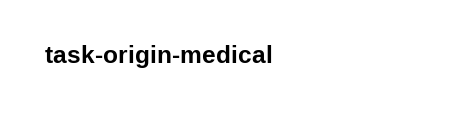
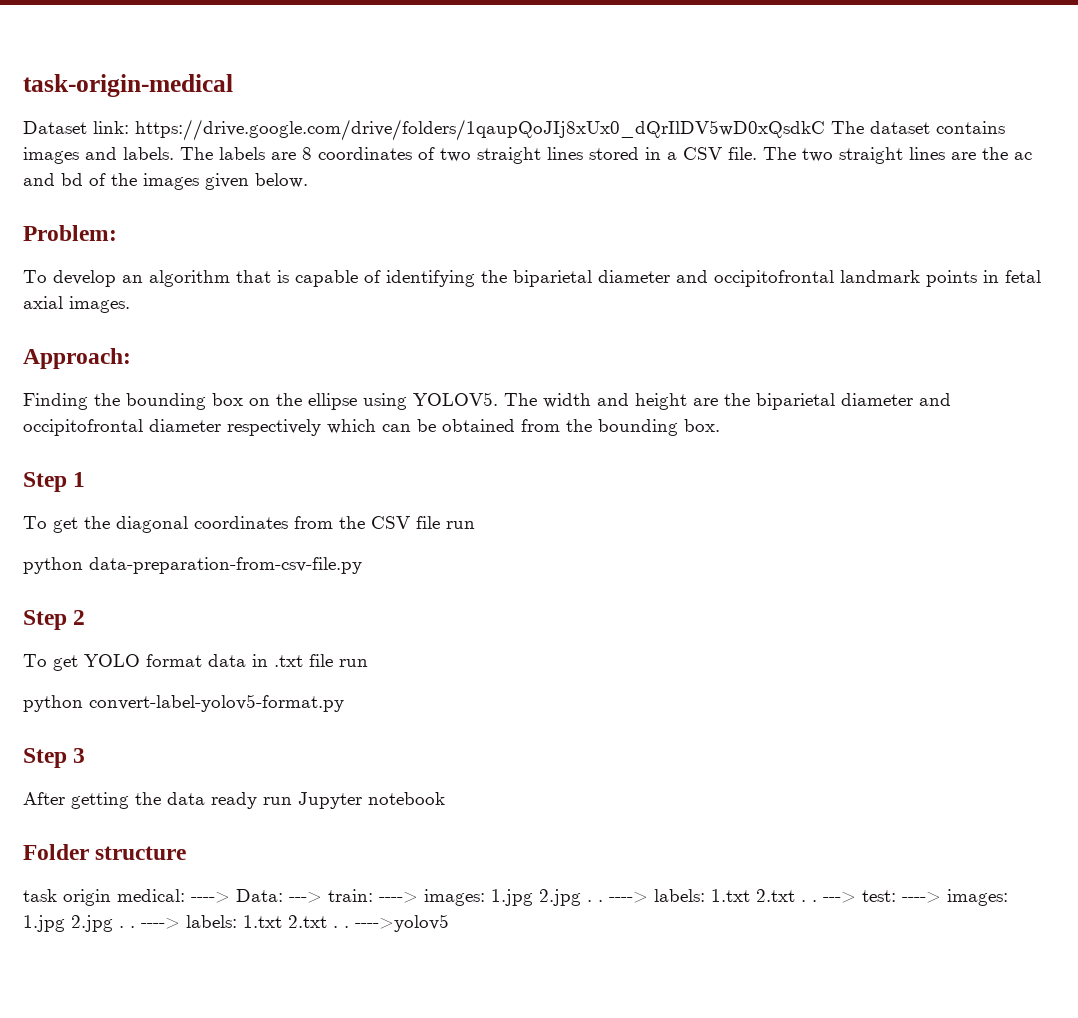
+ Dataset link: https://drive.google.com/drive/folders/1qaupQoJIj8xUx0_dQrIlDV5wD0xQsdkC The dataset contains images and labels. The labels are 8 coordinates of two straight lines stored in a CSV file. The two straight lines are the ac and bd of the images given below.
+ Problem:
+ To develop an algorithm that is capable of identifying the biparietal diameter and occipitofrontal landmark points in fetal axial images.
+ Approach:
+ Finding the bounding box on the ellipse using YOLOV5. The width and height are the biparietal diameter and occipitofrontal diameter respectively which can be obtained from the bounding box.
+ Step 1
+ To get the diagonal coordinates from the CSV file run
+ python data-preparation-from-csv-file.py
+ Step 2
+ To get YOLO format data in .txt file run
+ python convert-label-yolov5-format.py
+ Step 3
+ After getting the data ready run Jupyter notebook
+ Folder structure
+ task origin medical: ----> Data: ---> train: ----> images: 1.jpg 2.jpg . . ----> labels: 1.txt 2.txt . . ---> test: ----> images: 1.jpg 2.jpg . . ----> labels: 1.txt 2.txt . . ---->yolov5

